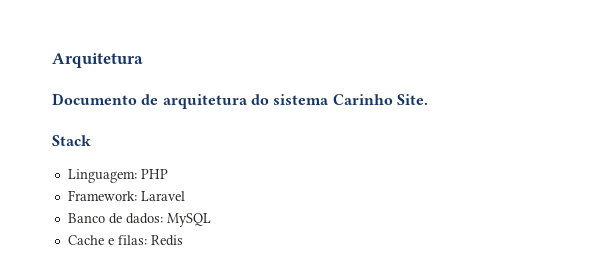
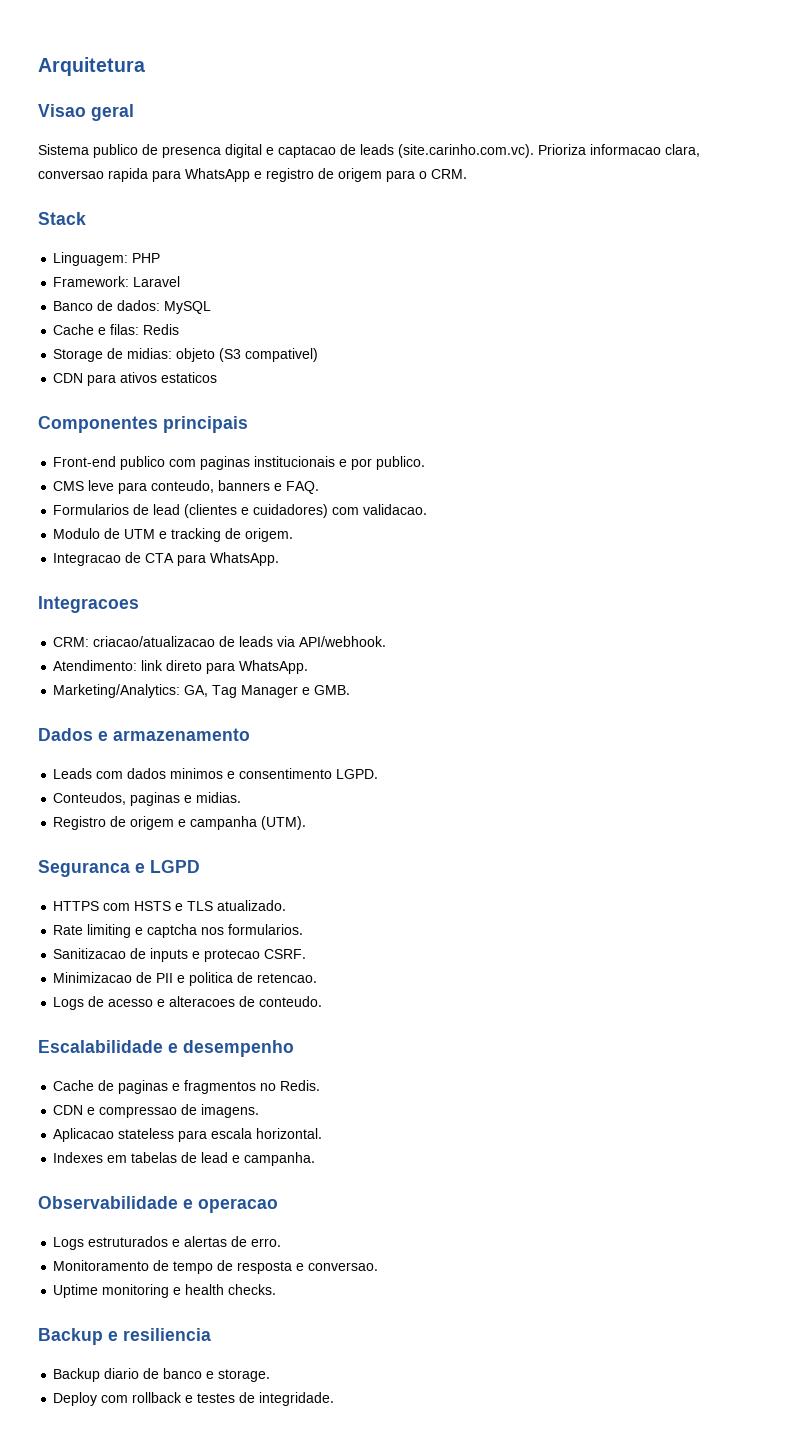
- Documento de arquitetura do sistema Carinho Site.
+ Visao geral
+ Sistema publico de presenca digital e captacao de leads (site.carinho.com.vc). Prioriza informacao clara, conversao rapida para WhatsApp e registro de origem para o CRM.
+ Storage de midias: objeto (S3 compativel)
+ CDN para ativos estaticos
+ Componentes principais
+ Front-end publico com paginas institucionais e por publico.
+ CMS leve para conteudo, banners e FAQ.
+ Formularios de lead (clientes e cuidadores) com validacao.
+ Modulo de UTM e tracking de origem.
+ Integracao de CTA para WhatsApp.
+ Integracoes
+ CRM: criacao/atualizacao de leads via API/webhook.
+ Atendimento: link direto para WhatsApp.
+ Marketing/Analytics: GA, Tag Manager e GMB.
+ Dados e armazenamento
+ Leads com dados minimos e consentimento LGPD.
+ Conteudos, paginas e midias.
+ Registro de origem e campanha (UTM).
+ Seguranca e LGPD
+ HTTPS com HSTS e TLS atualizado.
+ Rate limiting e captcha nos formularios.
+ Sanitizacao de inputs e protecao CSRF.
+ Minimizacao de PII e politica de retencao.
+ Logs de acesso e alteracoes de conteudo.
+ Escalabilidade e desempenho
+ Cache de paginas e fragmentos no Redis.
+ CDN e compressao de imagens.
+ Aplicacao stateless para escala horizontal.
+ Indexes em tabelas de lead e campanha.
+ Observabilidade e operacao
+ Logs estruturados e alertas de erro.
+ Monitoramento de tempo de resposta e conversao.
+ Uptime monitoring e health checks.
+ Backup e resiliencia
+ Backup diario de banco e storage.
+ Deploy com rollback e testes de integridade.

